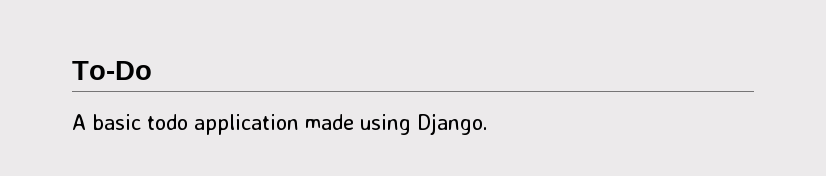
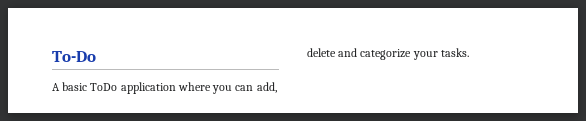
- A basic todo application made using Django.
+ A basic ToDo application where you can add, delete and categorize your tasks.

